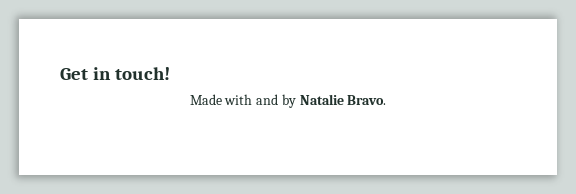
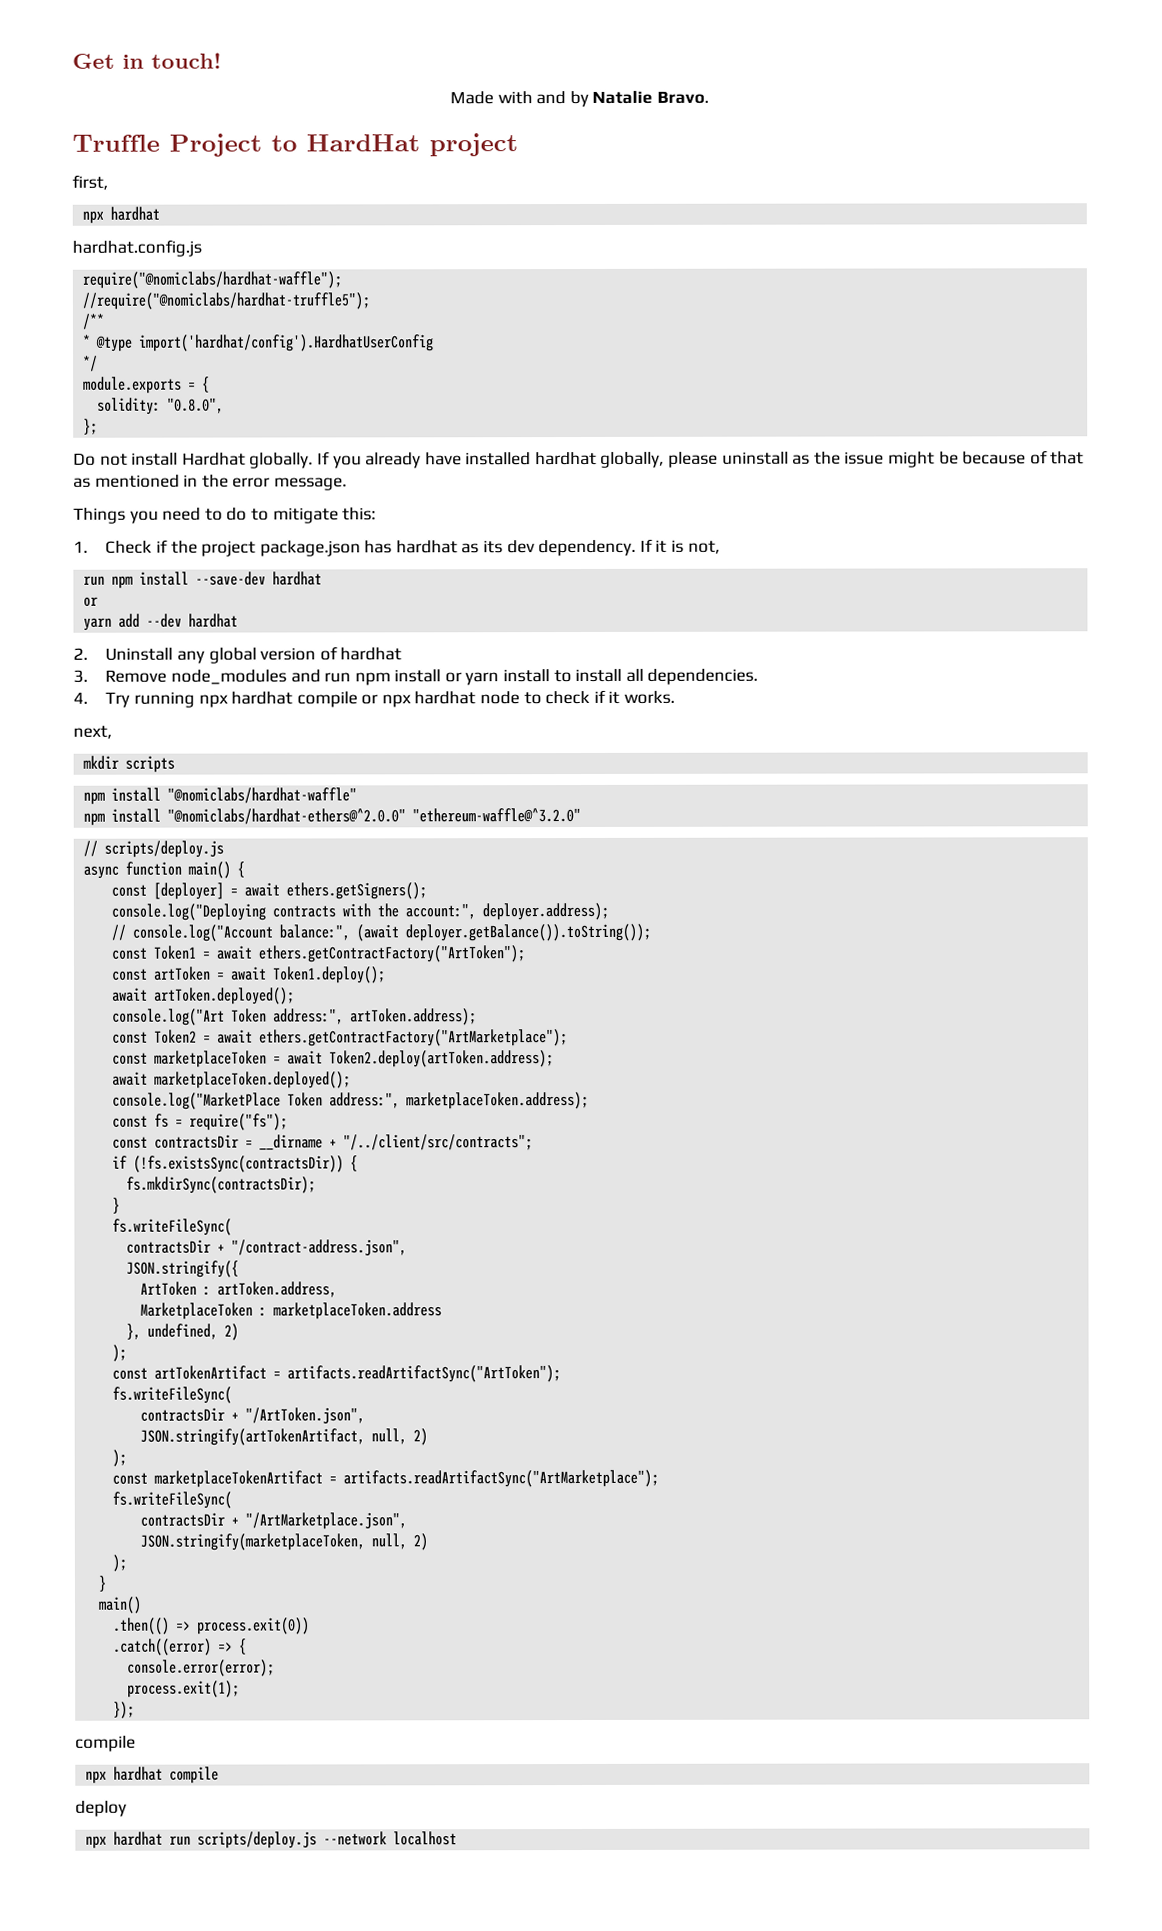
+ Truffle Project to HardHat project
+ first,
+ npx hardhat
+ hardhat.config.js
+ require("@nomiclabs/hardhat-waffle");
+ //require("@nomiclabs/hardhat-truffle5");
+ /**
+ * @type import('hardhat/config').HardhatUserConfig
+ */
+ module.exports = {
+ solidity: "0.8.0",
+ };
+ Do not install Hardhat globally. If you already have installed hardhat globally, please uninstall as the issue might be because of that as mentioned in the error message.
+ Things you need to do to mitigate this:
+ 1. Check if the project package.json has hardhat as its dev dependency. If it is not,
+ run npm install --save-dev hardhat
+ or
+ yarn add --dev hardhat
+ 2. Uninstall any global version of hardhat
+ 3. Remove node_modules and run npm install or yarn install to install all dependencies.
+ 4. Try running npx hardhat compile or npx hardhat node to check if it works.
+ next,
+ mkdir scripts
+ npm install "@nomiclabs/hardhat-waffle"
+ npm install "@nomiclabs/hardhat-ethers@^2.0.0" "ethereum-waffle@^3.2.0"
+ // scripts/deploy.js
+ async function main() {
+ const [deployer] = await ethers.getSigners();
+ console.log("Deploying contracts with the account:", deployer.address);
+ // console.log("Account balance:", (await deployer.getBalance()).toString());
+ const Token1 = await ethers.getContractFactory("ArtToken");
+ const artToken = await Token1.deploy();
+ await artToken.deployed();
+ console.log("Art Token address:", artToken.address);
+ const Token2 = await ethers.getContractFactory("ArtMarketplace");
+ const marketplaceToken = await Token2.deploy(artToken.address);
+ await marketplaceToken.deployed();
+ console.log("MarketPlace Token address:", marketplaceToken.address);
+ const fs = require("fs");
+ const contractsDir = __dirname + "/../client/src/contracts";
+ if (!fs.existsSync(contractsDir)) {
+ fs.mkdirSync(contractsDir);
+ }
+ fs.writeFileSync(
+ contractsDir + "/contract-address.json",
+ JSON.stringify({
+ ArtToken : artToken.address,
+ MarketplaceToken : marketplaceToken.address
+ }, undefined, 2)
+ );
+ const artTokenArtifact = artifacts.readArtifactSync("ArtToken");
+ fs.writeFileSync(
+ contractsDir + "/ArtToken.json",
+ JSON.stringify(artTokenArtifact, null, 2)
+ );
+ const marketplaceTokenArtifact = artifacts.readArtifactSync("ArtMarketplace");
+ fs.writeFileSync(
+ contractsDir + "/ArtMarketplace.json",
+ JSON.stringify(marketplaceToken, null, 2)
+ );
+ }
+ main()
+ .then(() => process.exit(0))
+ .catch((error) => {
+ console.error(error);
+ process.exit(1);
+ });
+ compile
+ npx hardhat compile
+ deploy
+ npx hardhat run scripts/deploy.js --network localhost

